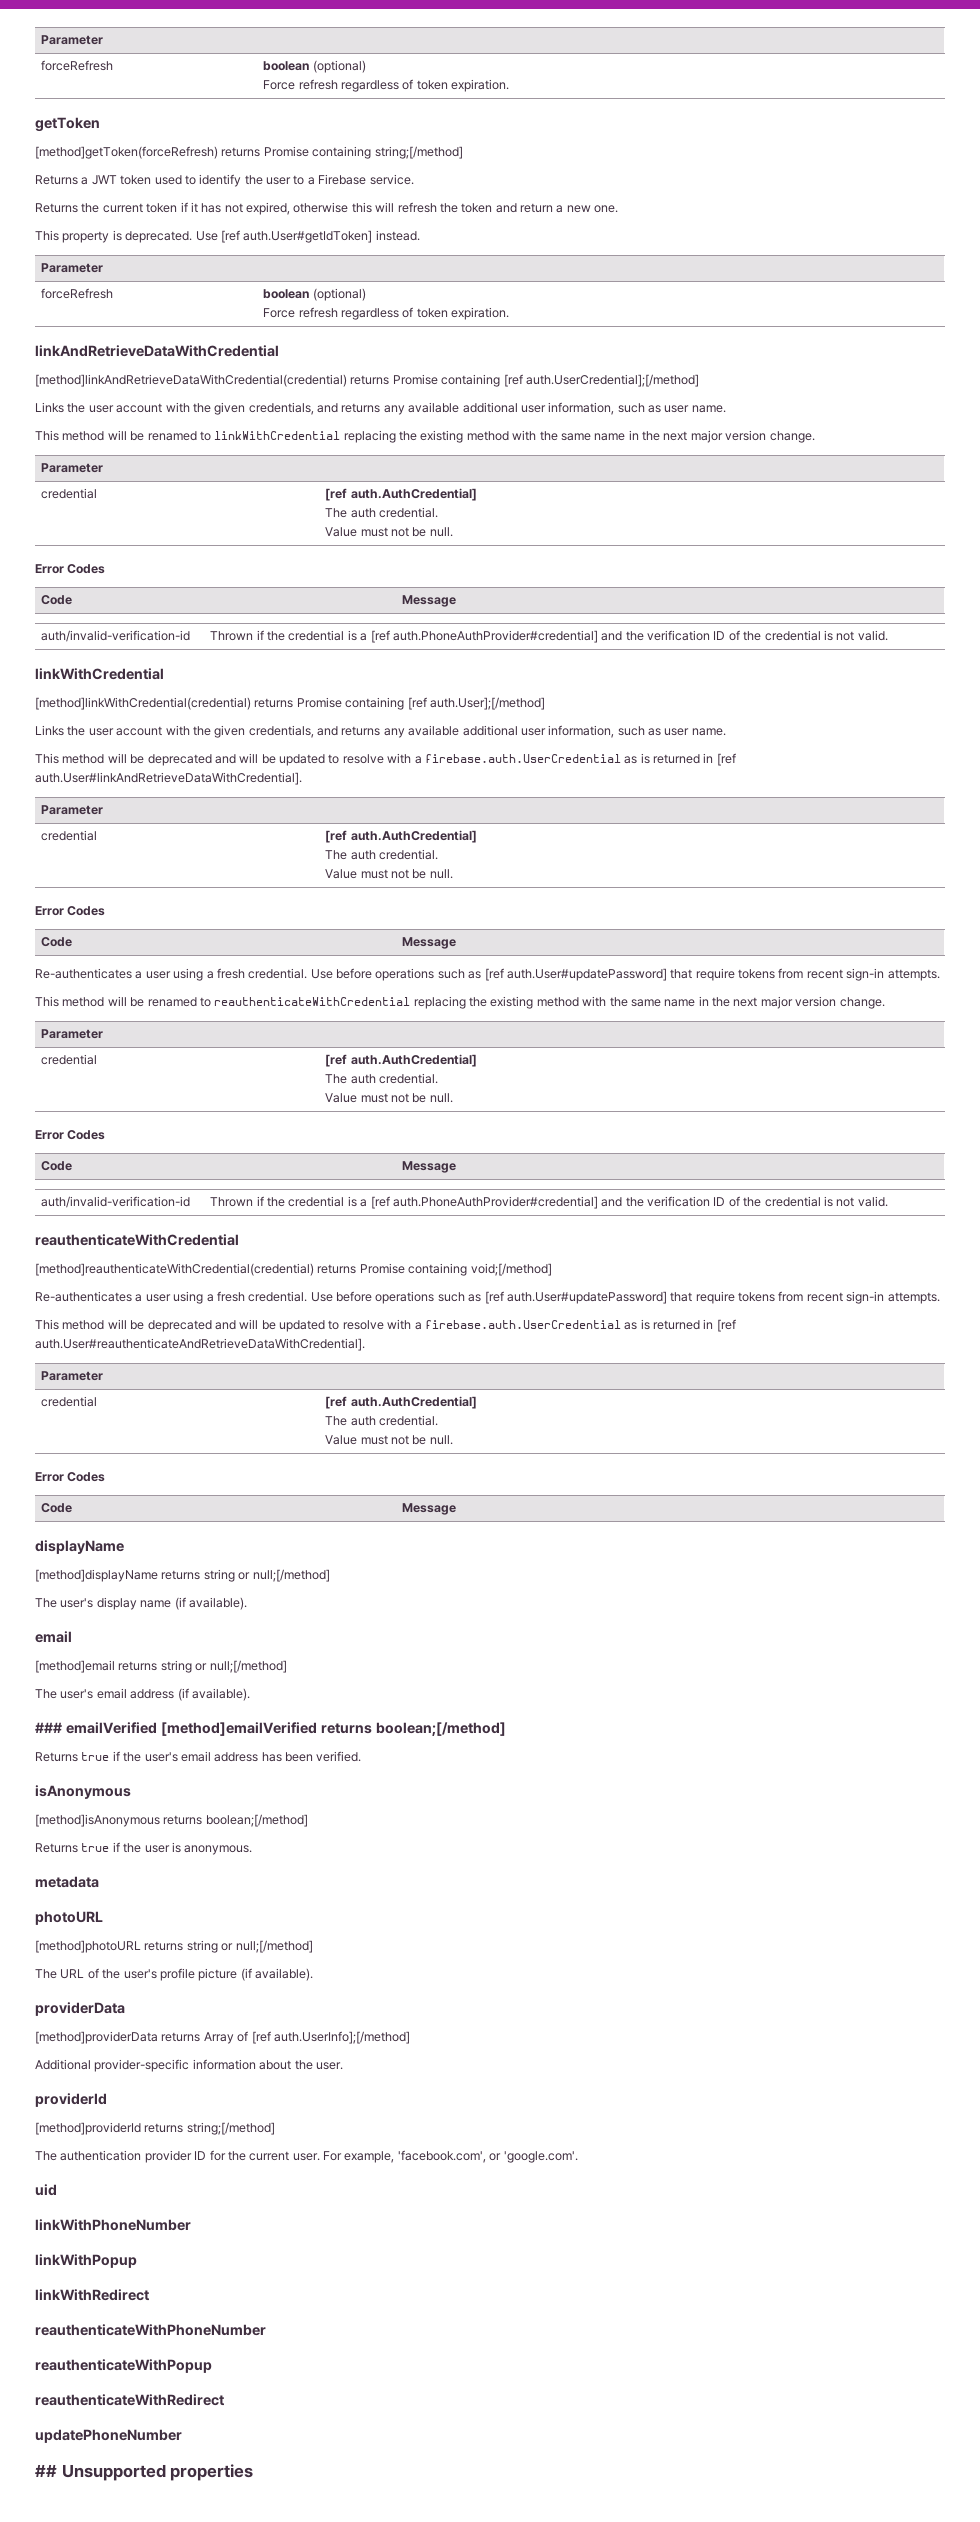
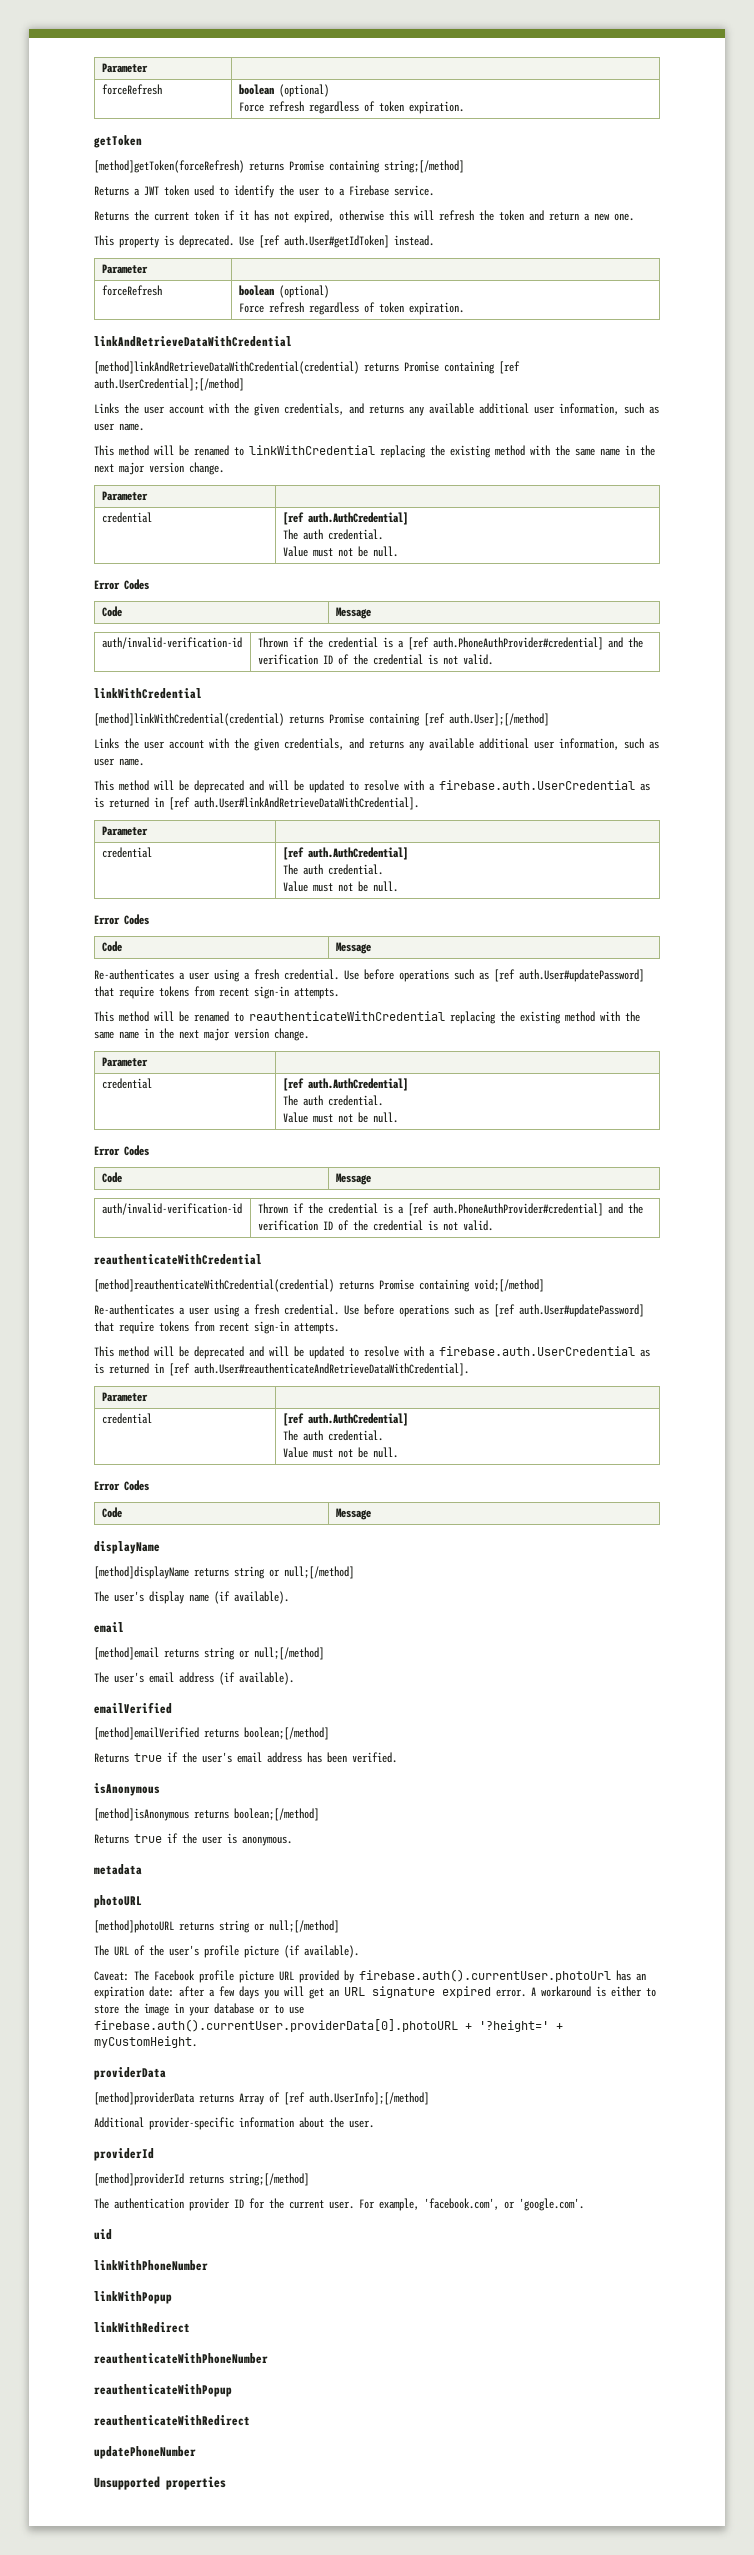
- ### emailVerified [method]emailVerified returns boolean;[/method]
+ emailVerified
+ [method]emailVerified returns boolean;[/method]
+ Caveat: The Facebook profile picture URL provided by firebase.auth().currentUser.photoUrl has an expiration date: after a few days you will get an URL signature expired error. A workaround is either to store the image in your database or to use firebase.auth().currentUser.providerData[0].photoURL + '?height=' + myCustomHeight.
- ## Unsupported properties
+ Unsupported properties

